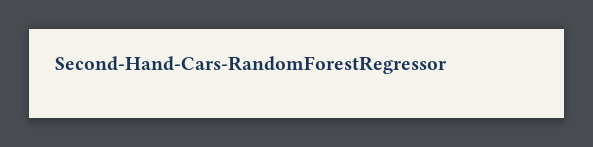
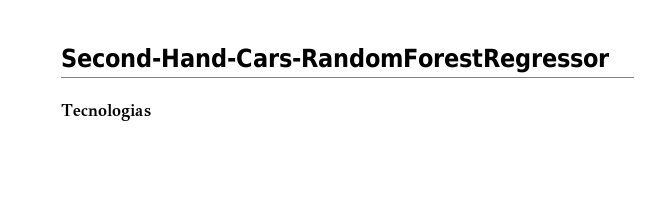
+ Tecnologias

